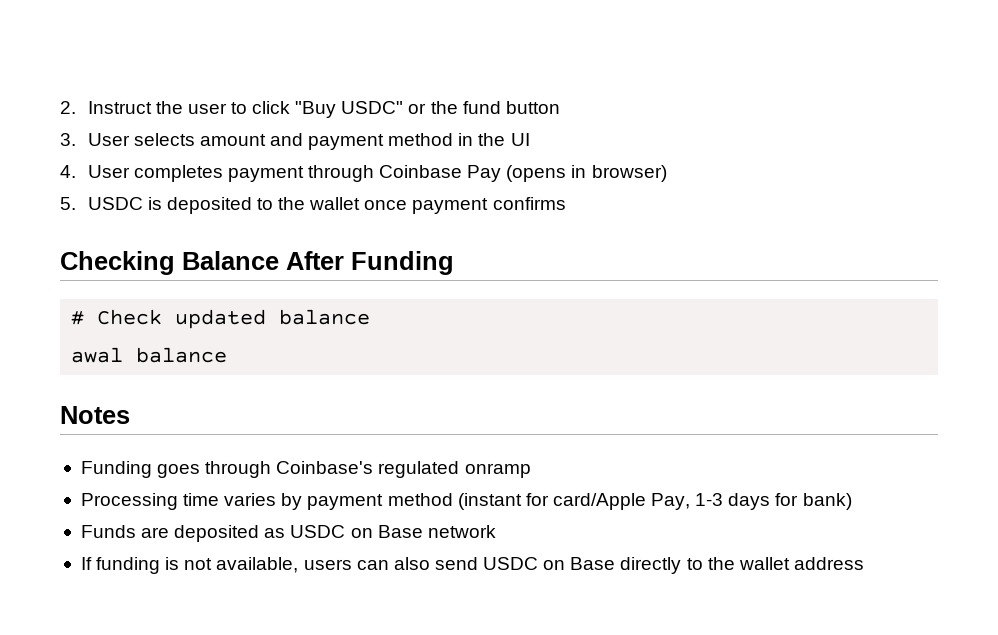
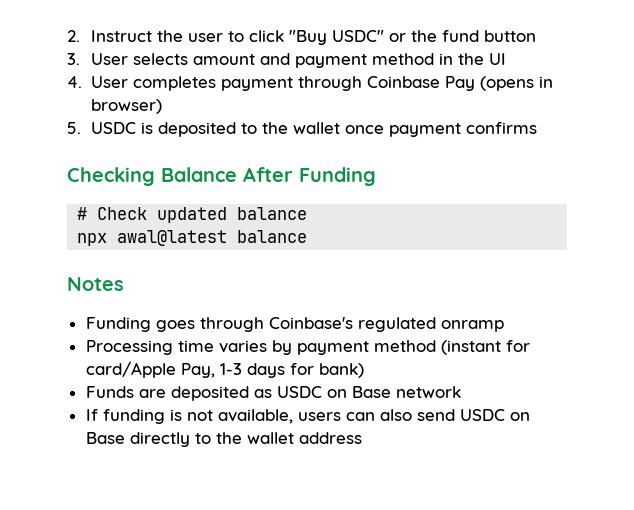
- awal balance
+ npx awal@latest balance

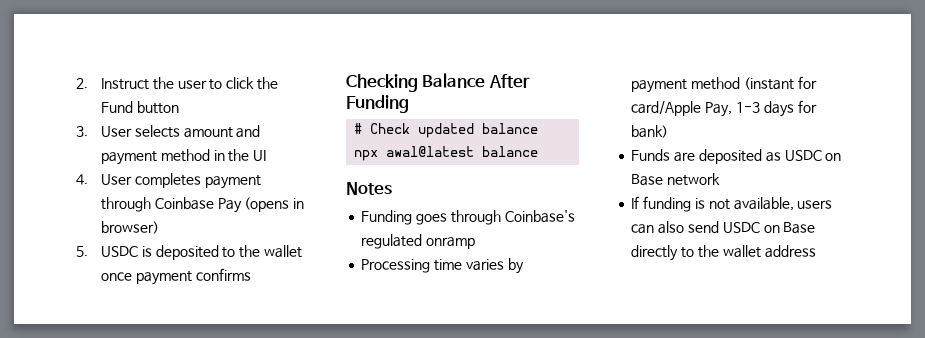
- 2. Instruct the user to click "Buy USDC" or the fund button
+ 2. Instruct the user to click the Fund button

